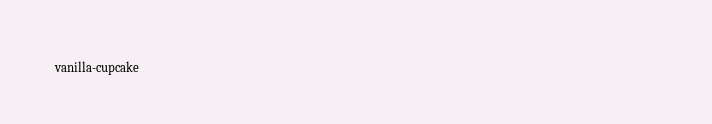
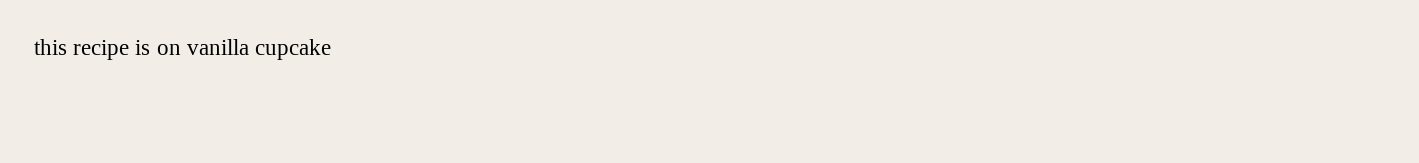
- vanilla-cupcake
+ this recipe is on vanilla cupcake

